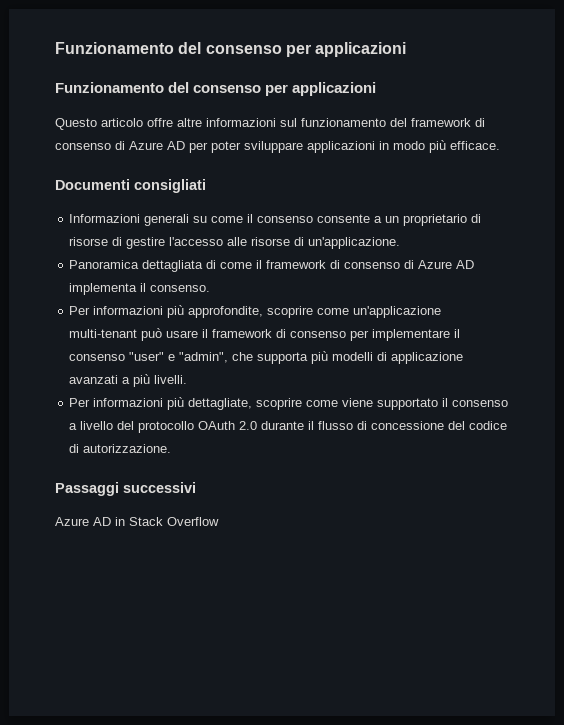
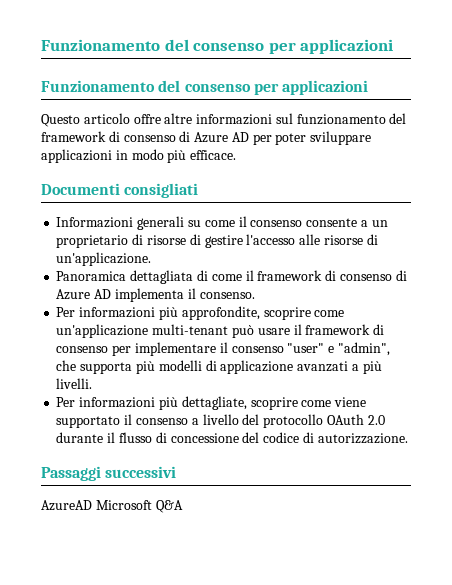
- Azure AD in Stack Overflow
+ AzureAD Microsoft Q&A

